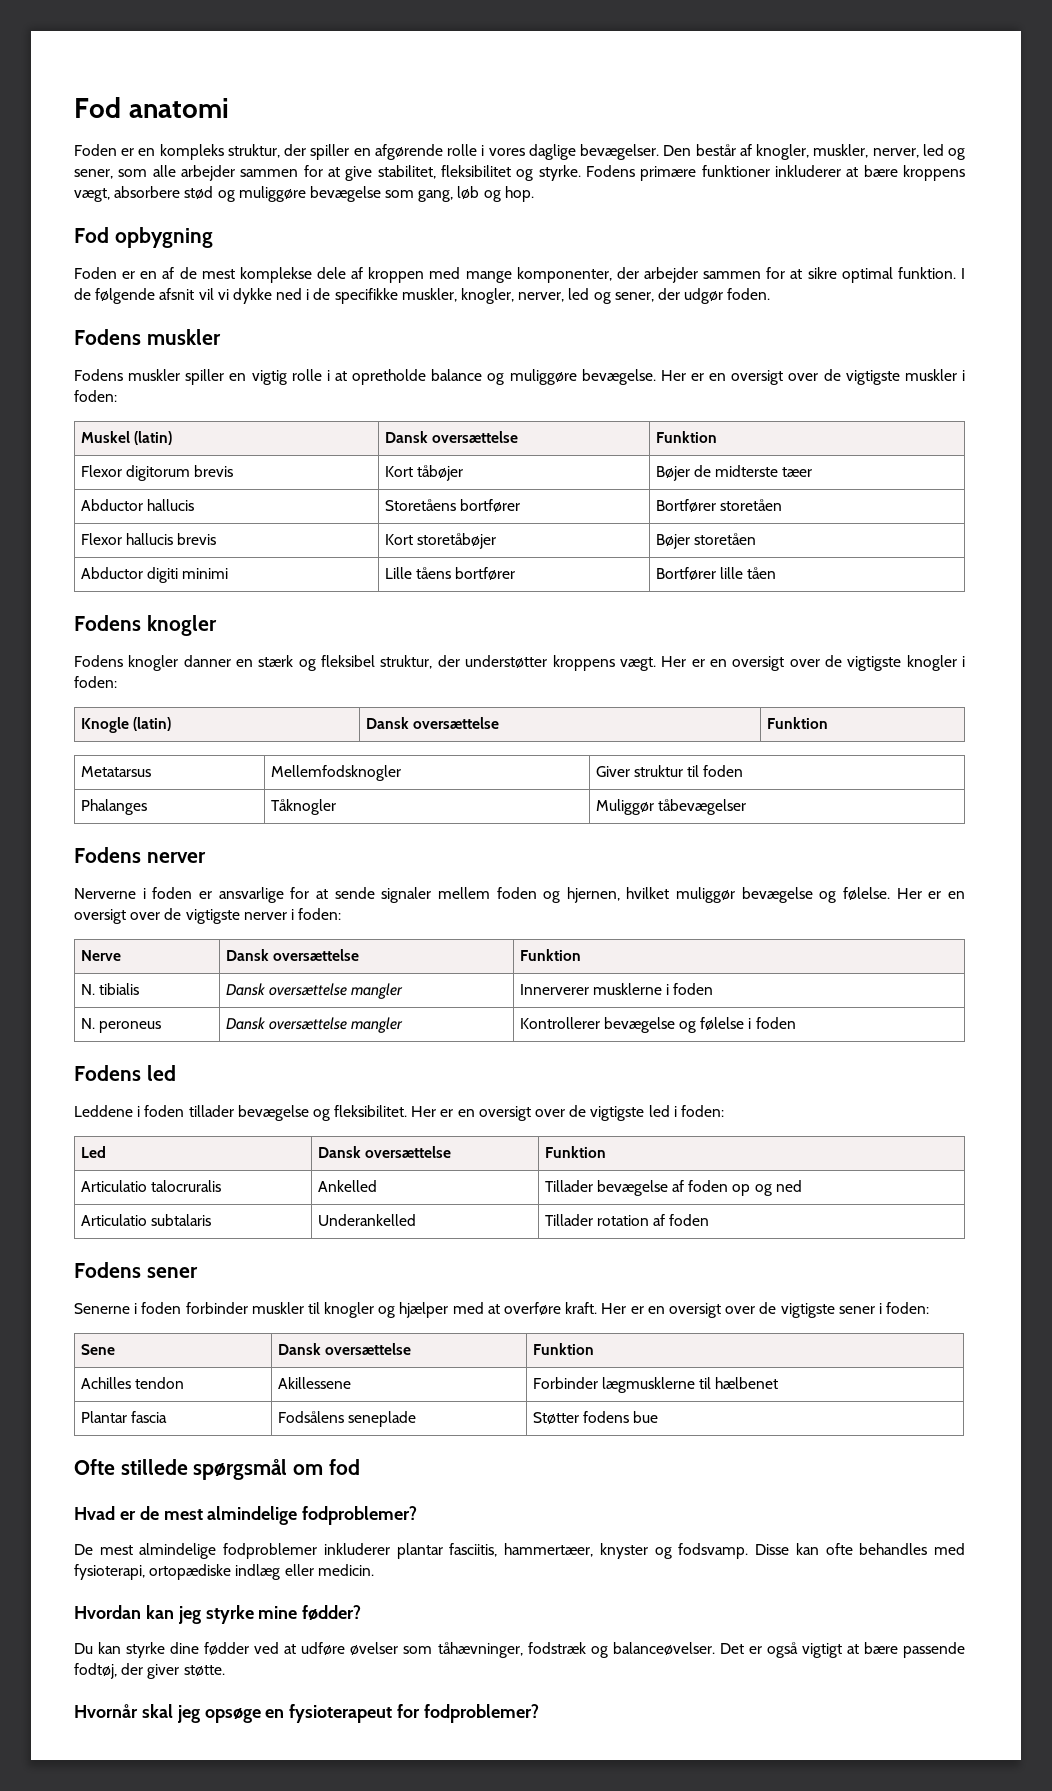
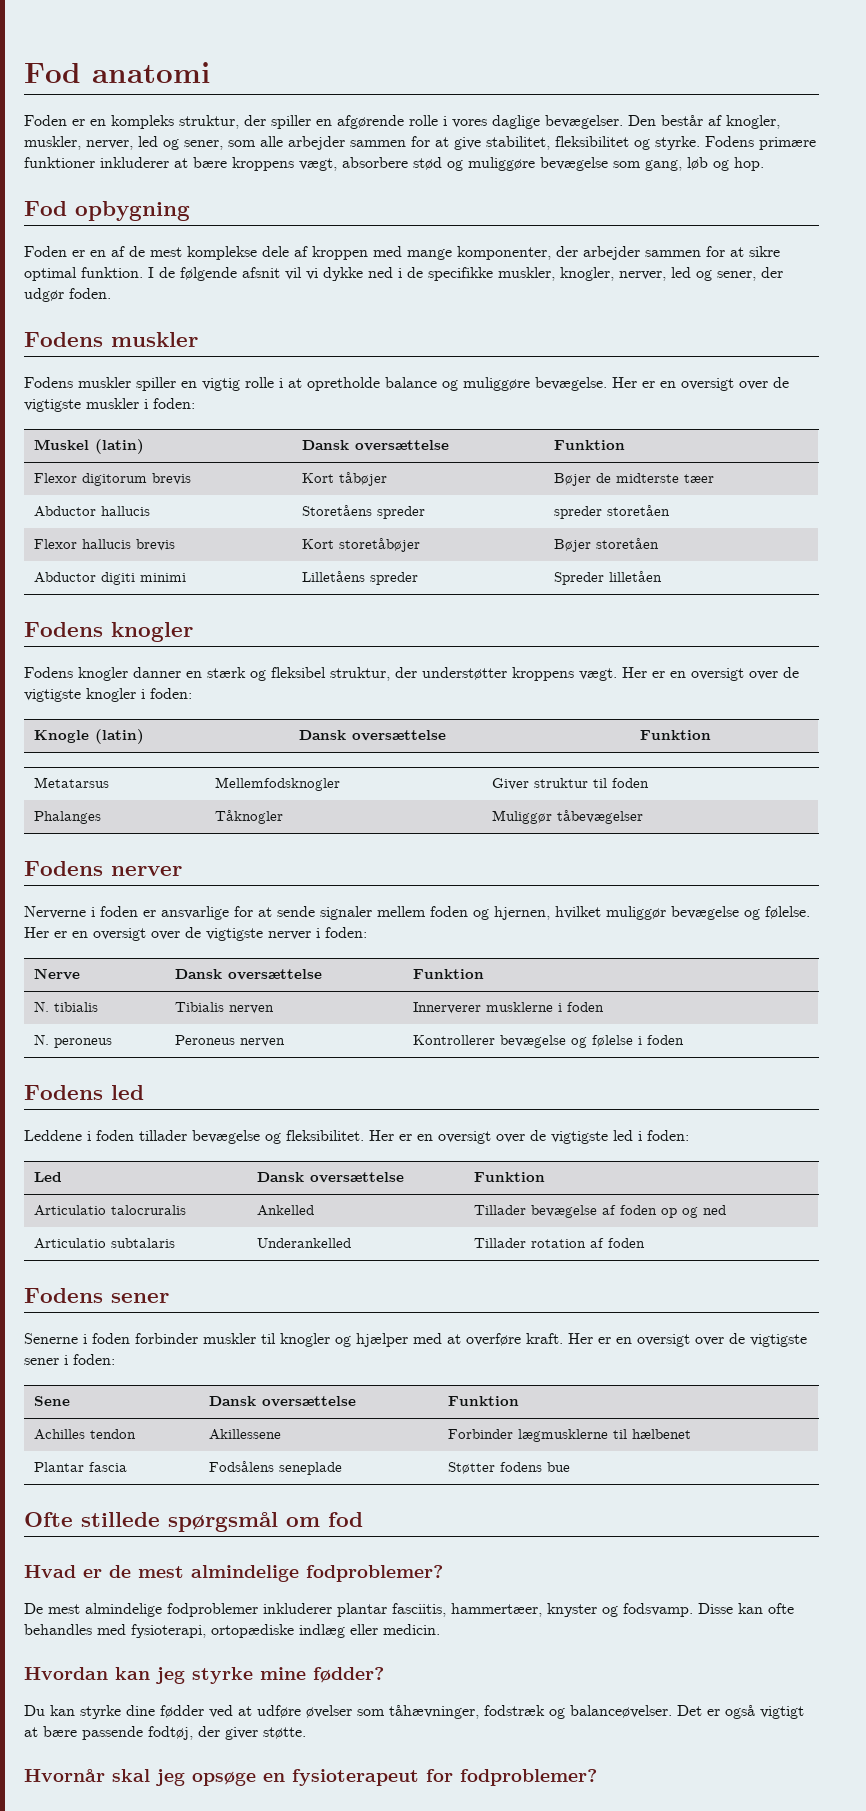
- Abductor hallucis | Storetåens bortfører | Bortfører storetåen
+ Abductor hallucis | Storetåens spreder | spreder storetåen
- Abductor digiti minimi | Lille tåens bortfører | Bortfører lille tåen
+ Abductor digiti minimi | Lilletåens spreder | Spreder lilletåen
- N. tibialis | Dansk oversættelse mangler | Innerverer musklerne i foden
+ N. tibialis | Tibialis nerven | Innerverer musklerne i foden
- N. peroneus | Dansk oversættelse mangler | Kontrollerer bevægelse og følelse i foden
+ N. peroneus | Peroneus nerven | Kontrollerer bevægelse og følelse i foden

